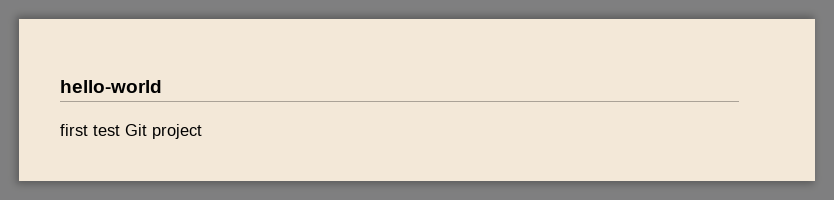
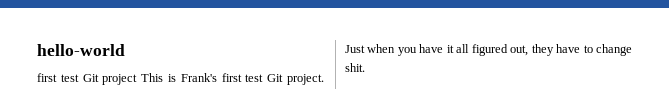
- first test Git project
+ first test Git project This is Frank's first test Git project. Just when you have it all figured out, they have to change shit.

